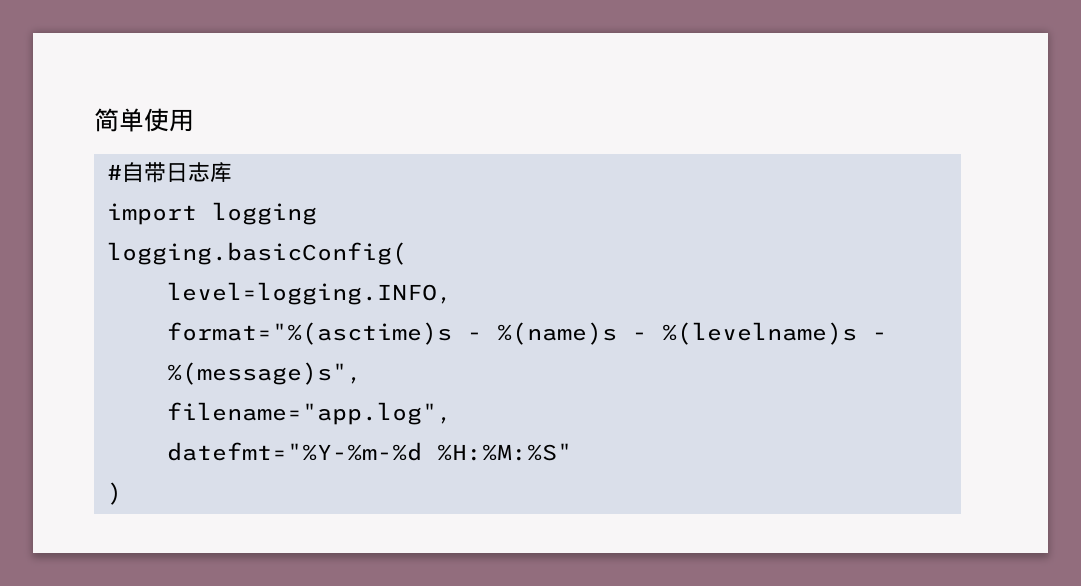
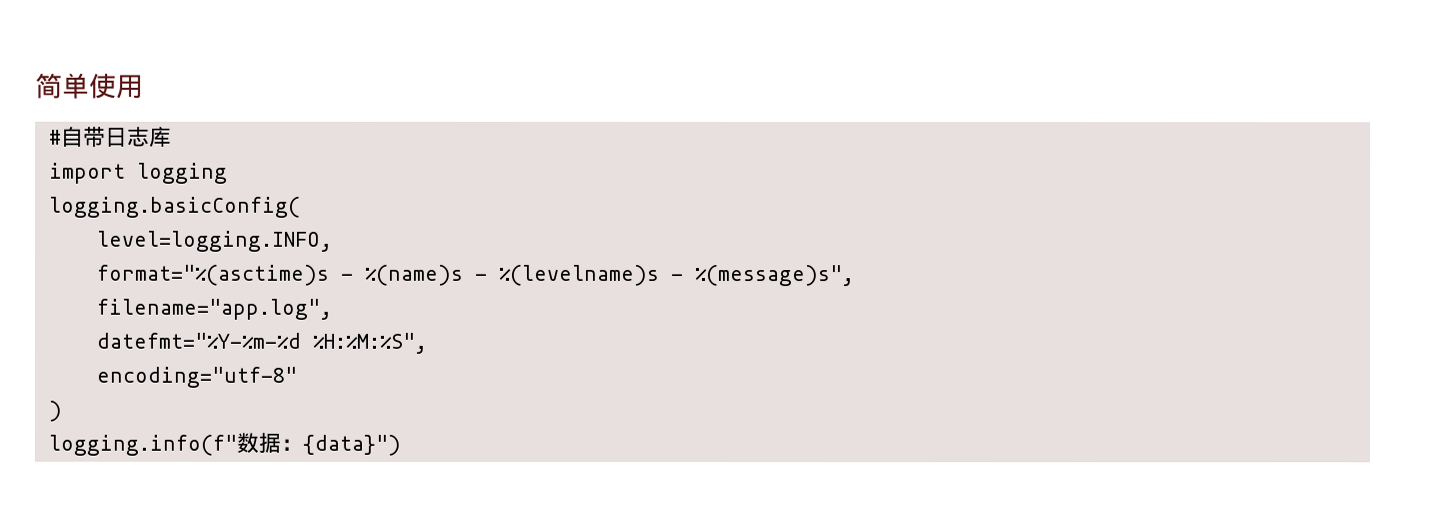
- datefmt="%Y-%m-%d %H:%M:%S"
+ datefmt="%Y-%m-%d %H:%M:%S",
+ encoding="utf-8"
+ logging.info(f"数据：{data}")

